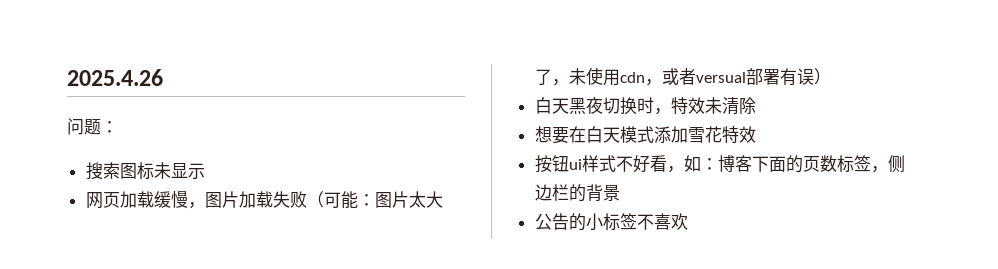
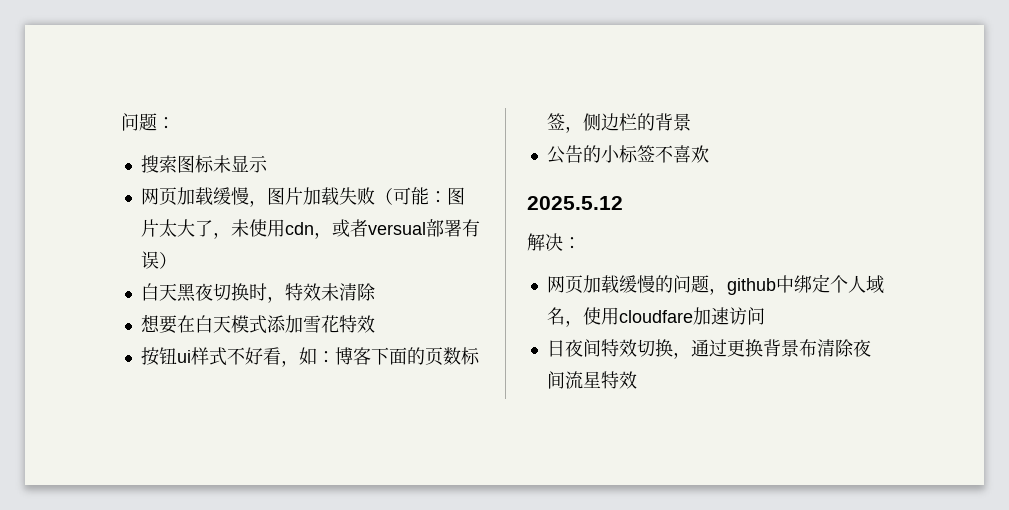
- 2025.4.26
+ 2025.5.12
+ 解决：
+ 网页加载缓慢的问题，github中绑定个人域名，使用cloudfare加速访问
+ 日夜间特效切换，通过更换背景布清除夜间流星特效

